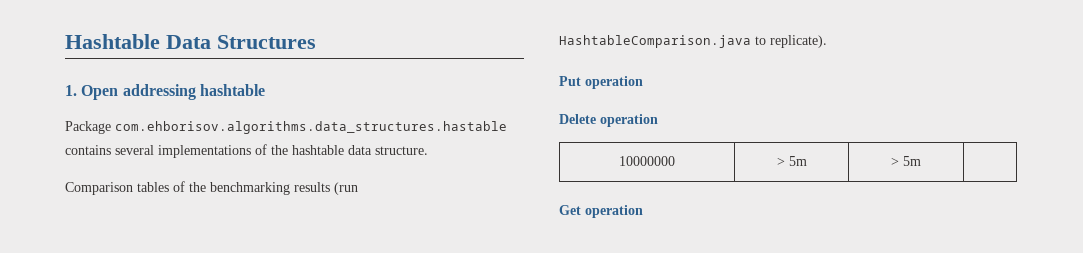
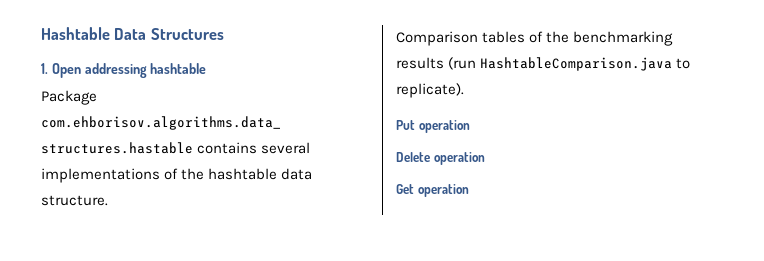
- 10000000 | > 5m | > 5m |

